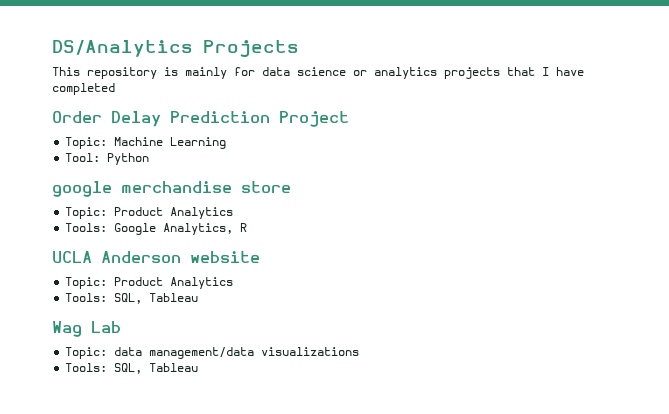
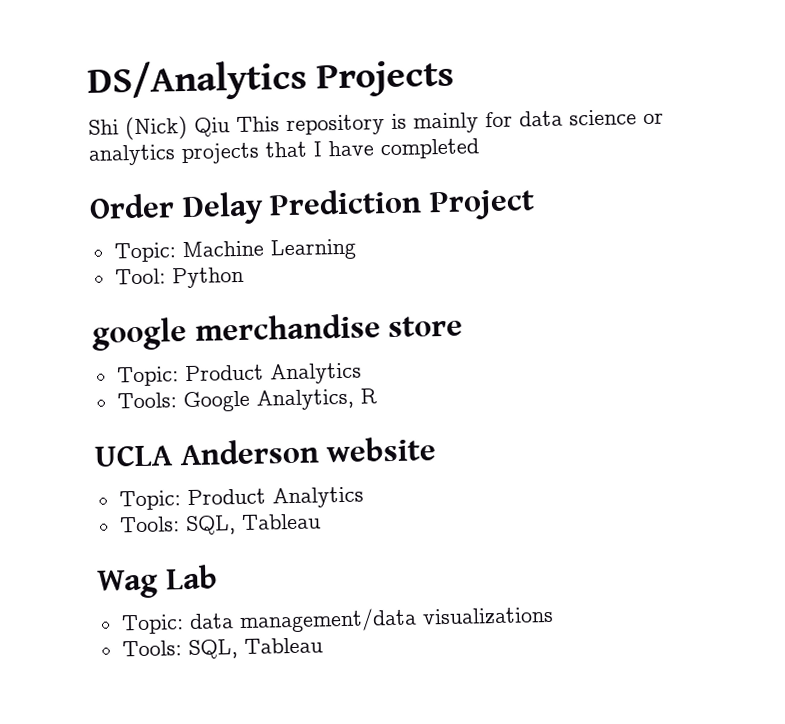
- This repository is mainly for data science or analytics projects that I have completed
+ Shi (Nick) Qiu This repository is mainly for data science or analytics projects that I have completed

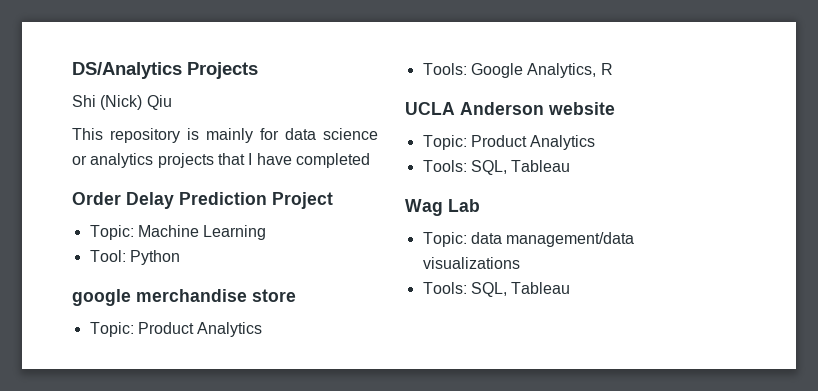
- Shi (Nick) Qiu This repository is mainly for data science or analytics projects that I have completed
+ Shi (Nick) Qiu
+ This repository is mainly for data science or analytics projects that I have completed

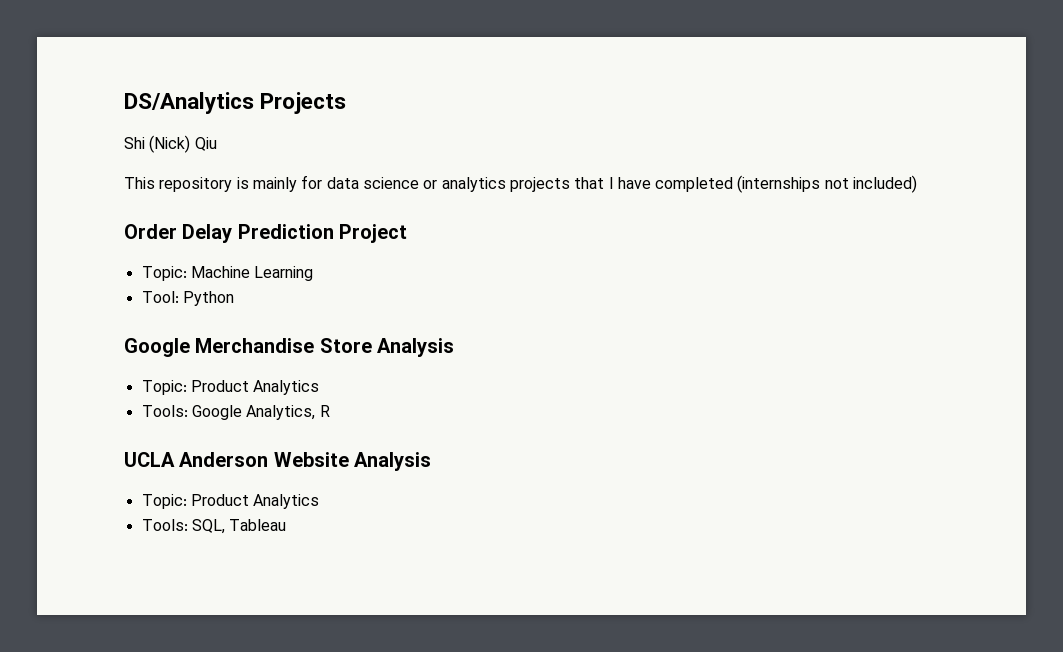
- This repository is mainly for data science or analytics projects that I have completed
+ This repository is mainly for data science or analytics projects that I have completed (internships not included)
- google merchandise store
+ Google Merchandise Store Analysis
- UCLA Anderson website
+ UCLA Anderson Website Analysis
- Wag Lab
- Topic: data management/data visualizations
- Tools: SQL, Tableau

